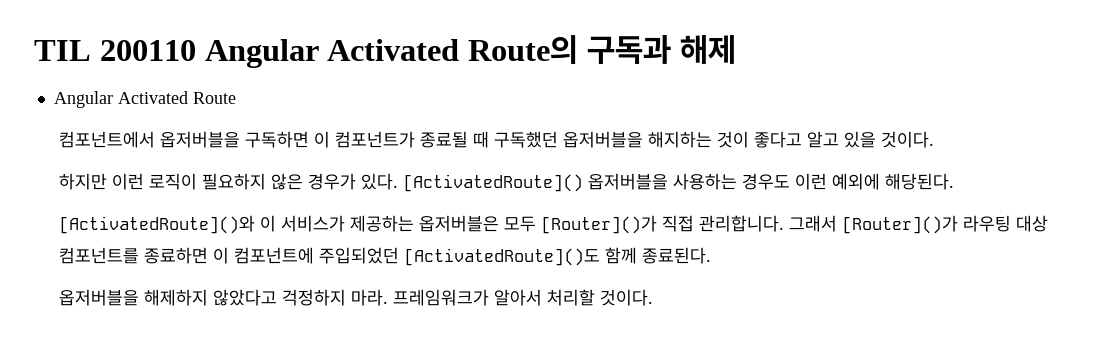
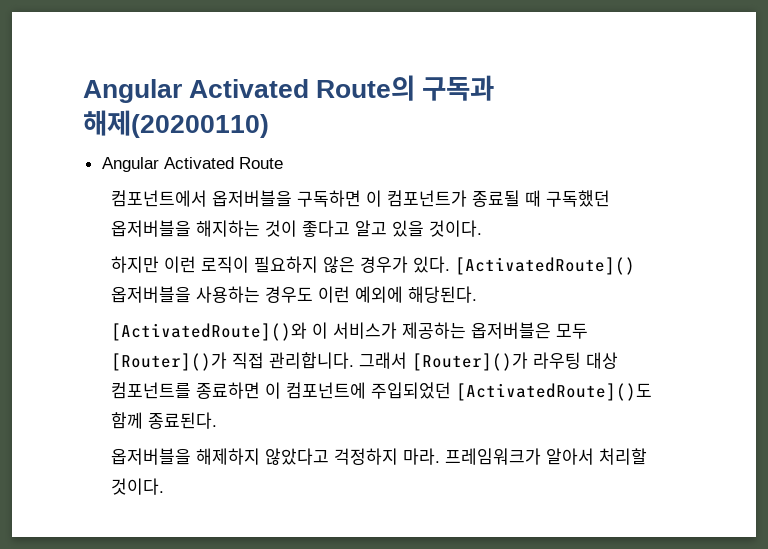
- TIL 200110 Angular Activated Route의 구독과 해제
+ Angular Activated Route의 구독과 해제(20200110)

